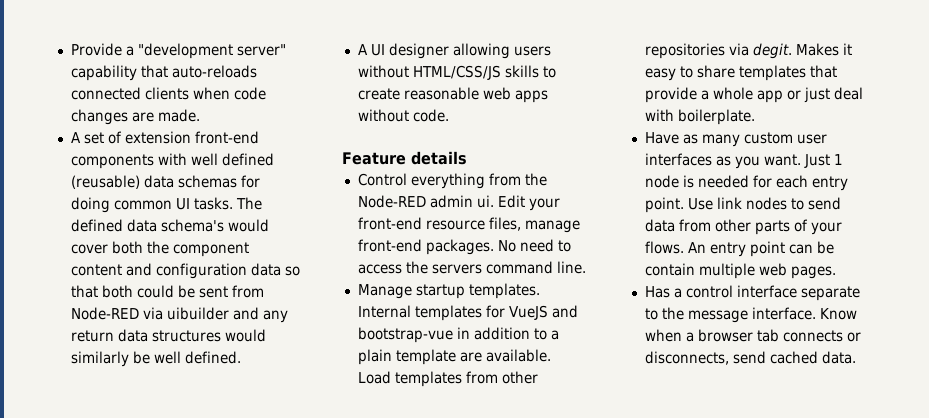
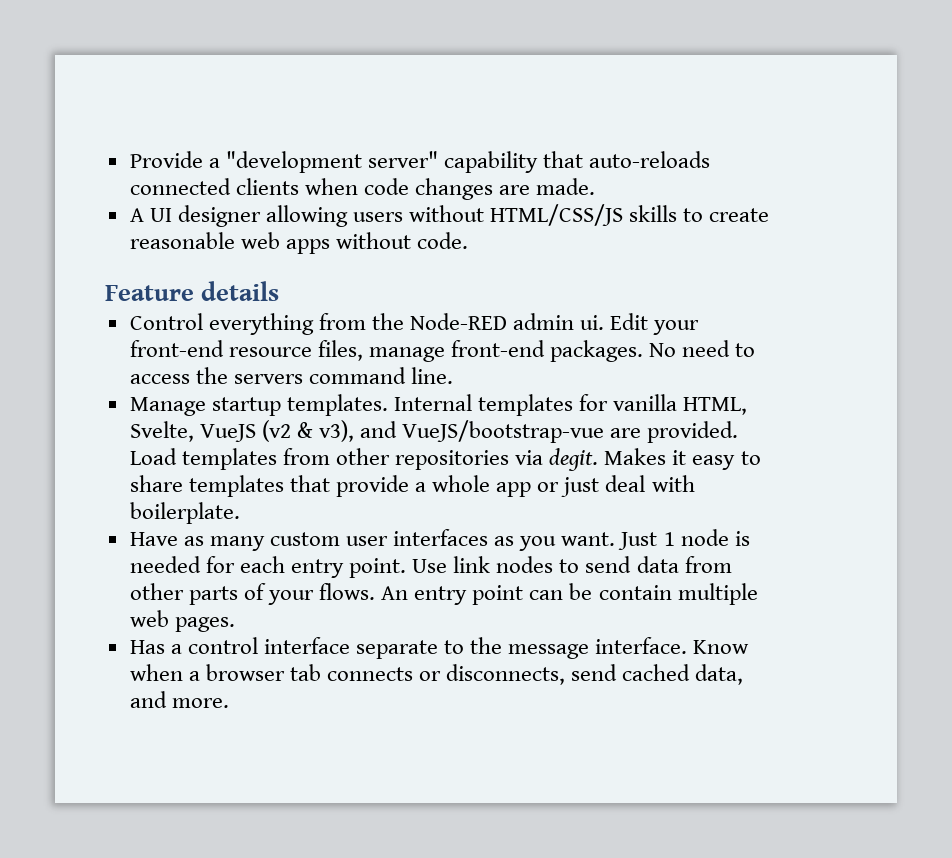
- A set of extension front-end components with well defined (reusable) data schemas for doing common UI tasks. The defined data schema's would cover both the component content and configuration data so that both could be sent from Node-RED via uibuilder and any return data structures would similarly be well defined.
- Internal templates for VueJS and bootstrap-vue in addition to a plain template are available.
+ Internal templates for vanilla HTML, Svelte, VueJS (v2 & v3), and VueJS/bootstrap-vue are provided.
- Know when a browser tab connects or disconnects, send cached data.
+ Know when a browser tab connects or disconnects, send cached data, and more.

